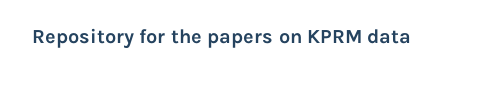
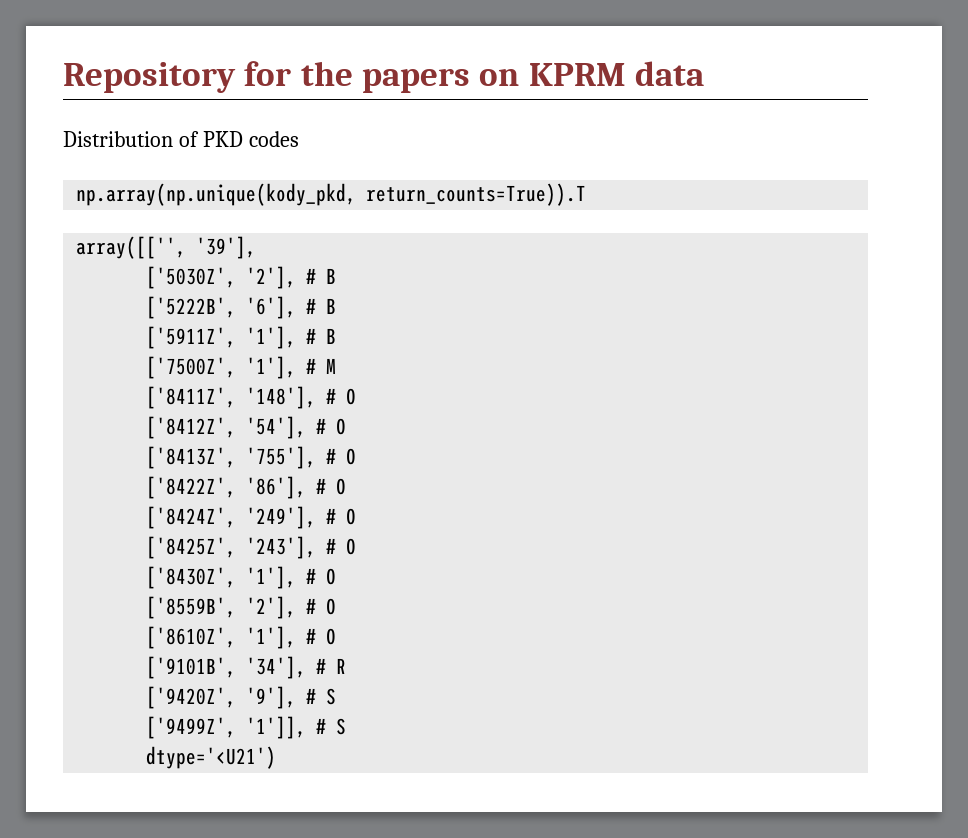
+ Distribution of PKD codes
+ np.array(np.unique(kody_pkd, return_counts=True)).T
+ array([['', '39'],
+ ['5030Z', '2'], # B
+ ['5222B', '6'], # B
+ ['5911Z', '1'], # B
+ ['7500Z', '1'], # M
+ ['8411Z', '148'], # O
+ ['8412Z', '54'], # O
+ ['8413Z', '755'], # O
+ ['8422Z', '86'], # O
+ ['8424Z', '249'], # O
+ ['8425Z', '243'], # O
+ ['8430Z', '1'], # O
+ ['8559B', '2'], # O
+ ['8610Z', '1'], # O
+ ['9101B', '34'], # R
+ ['9420Z', '9'], # S
+ ['9499Z', '1']], # S
+ dtype='<U21')

